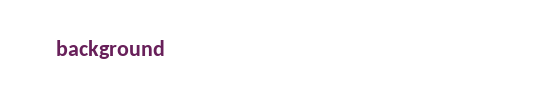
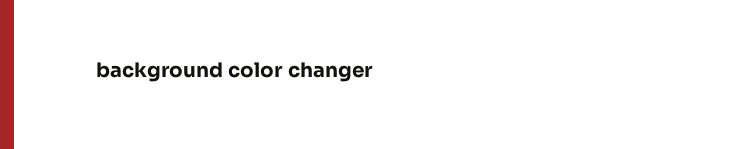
- background
+ background color changer

